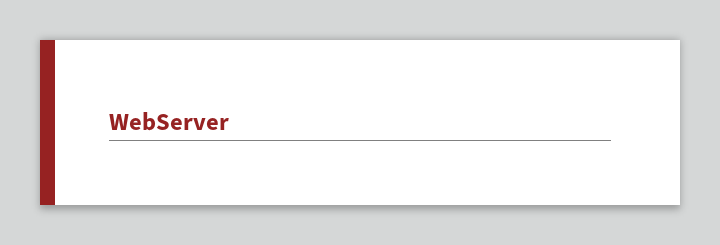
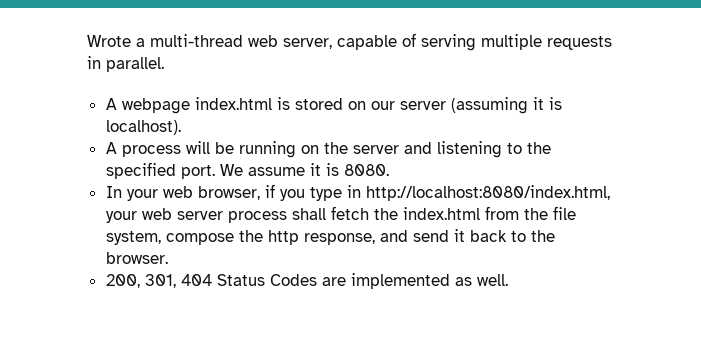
- WebServer
+ Wrote a multi-thread web server, capable of serving multiple requests in parallel.
+ A webpage index.html is stored on our server (assuming it is localhost).
+ A process will be running on the server and listening to the specified port. We assume it is 8080.
+ In your web browser, if you type in http://localhost:8080/index.html, your web server process shall fetch the index.html from the file system, compose the http response, and send it back to the browser.
+ 200, 301, 404 Status Codes are implemented as well.

